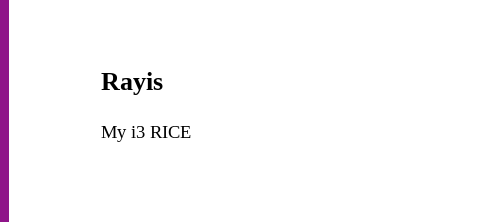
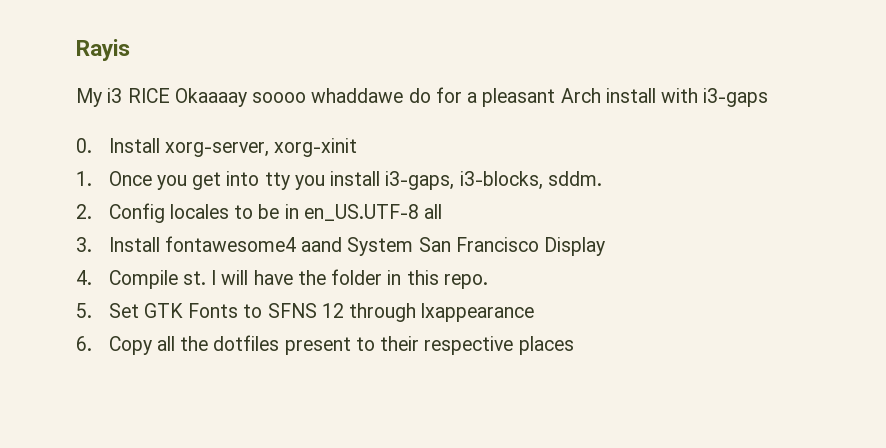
- My i3 RICE
+ My i3 RICE Okaaaay soooo whaddawe do for a pleasant Arch install with i3-gaps
+ 0. Install xorg-server, xorg-xinit
+ 1. Once you get into tty you install i3-gaps, i3-blocks, sddm.
+ 2. Config locales to be in en_US.UTF-8 all
+ 3. Install fontawesome4 aand System San Francisco Display
+ 4. Compile st. I will have the folder in this repo.
+ 5. Set GTK Fonts to SFNS 12 through lxappearance
+ 6. Copy all the dotfiles present to their respective places

